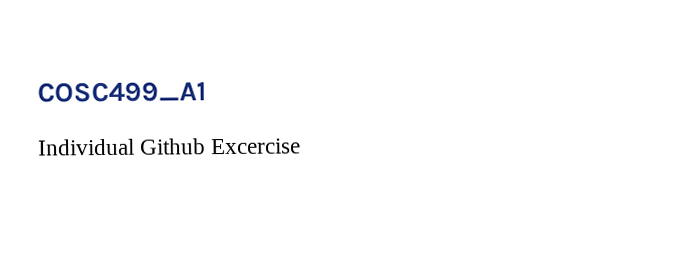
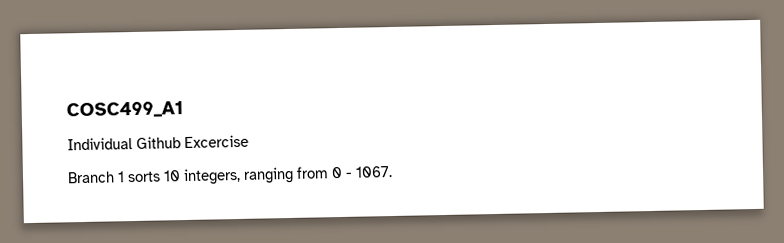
+ Branch 1 sorts 10 integers, ranging from 0 - 1067.

